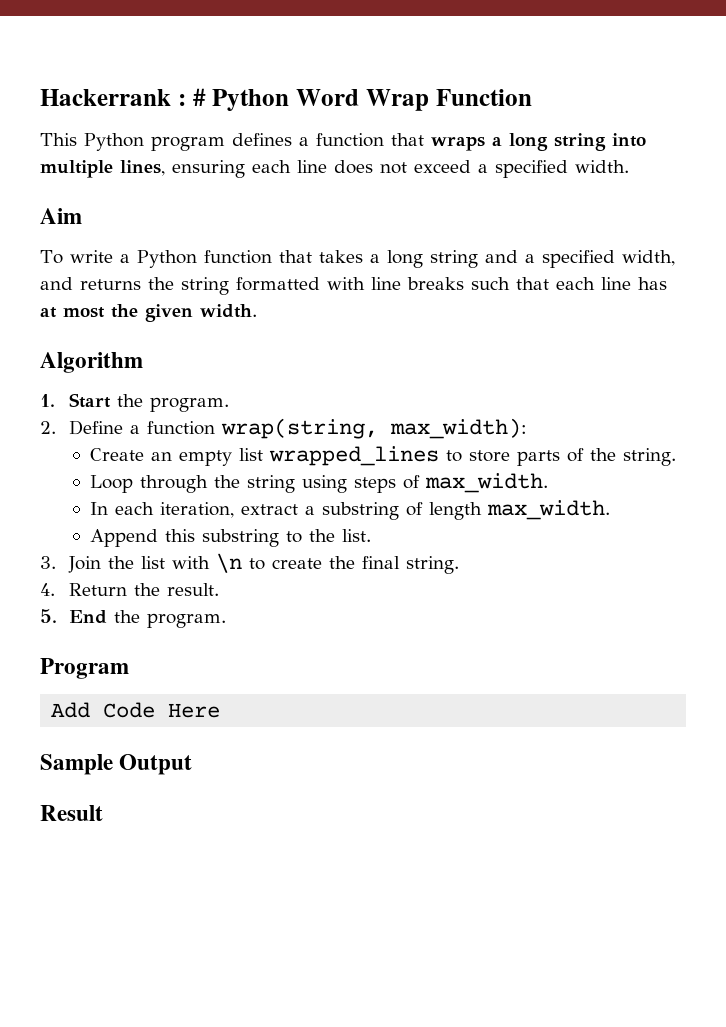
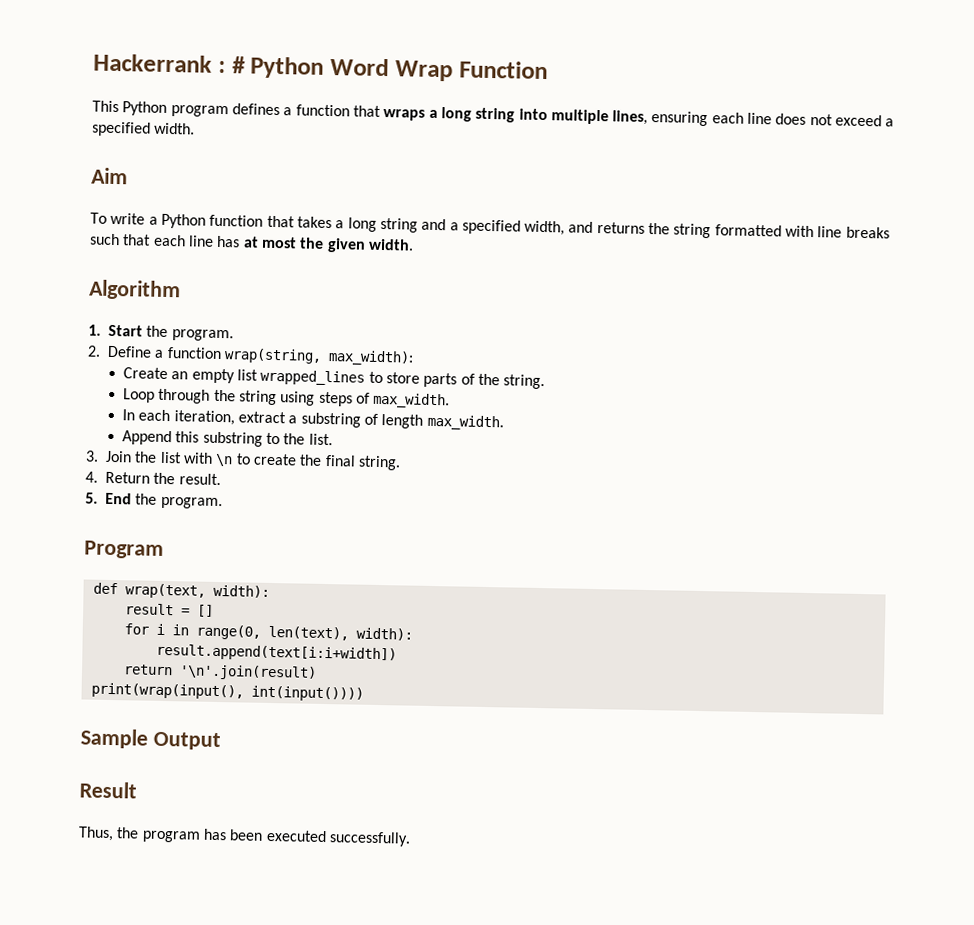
- Add Code Here
+ def wrap(text, width):
+ result = []
+ for i in range(0, len(text), width):
+ result.append(text[i:i+width])
+ return '\n'.join(result)
+ print(wrap(input(), int(input())))
  Sample Output
  Result
+ Thus, the program has been executed successfully.

